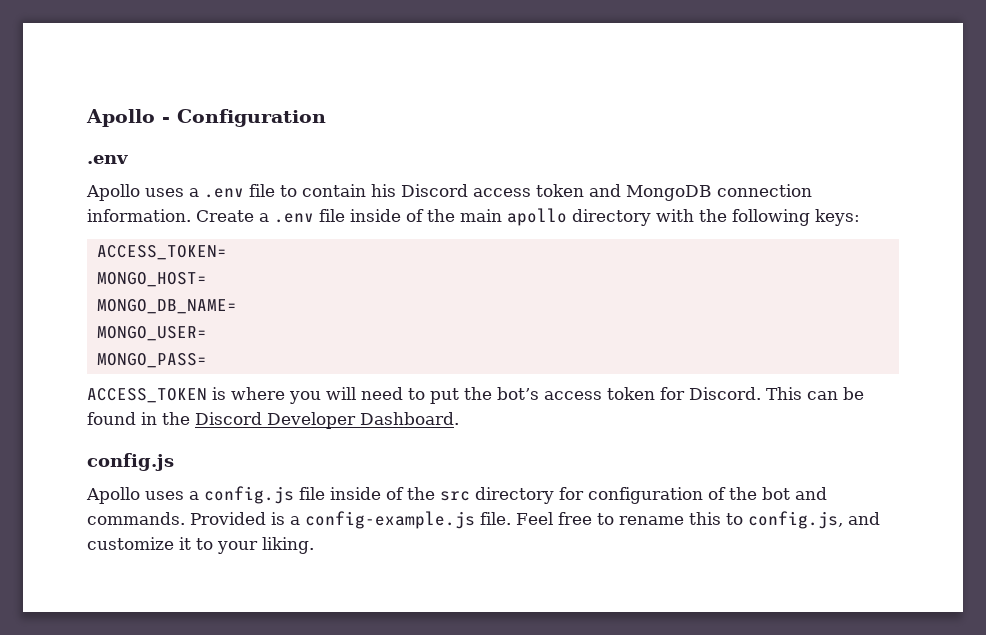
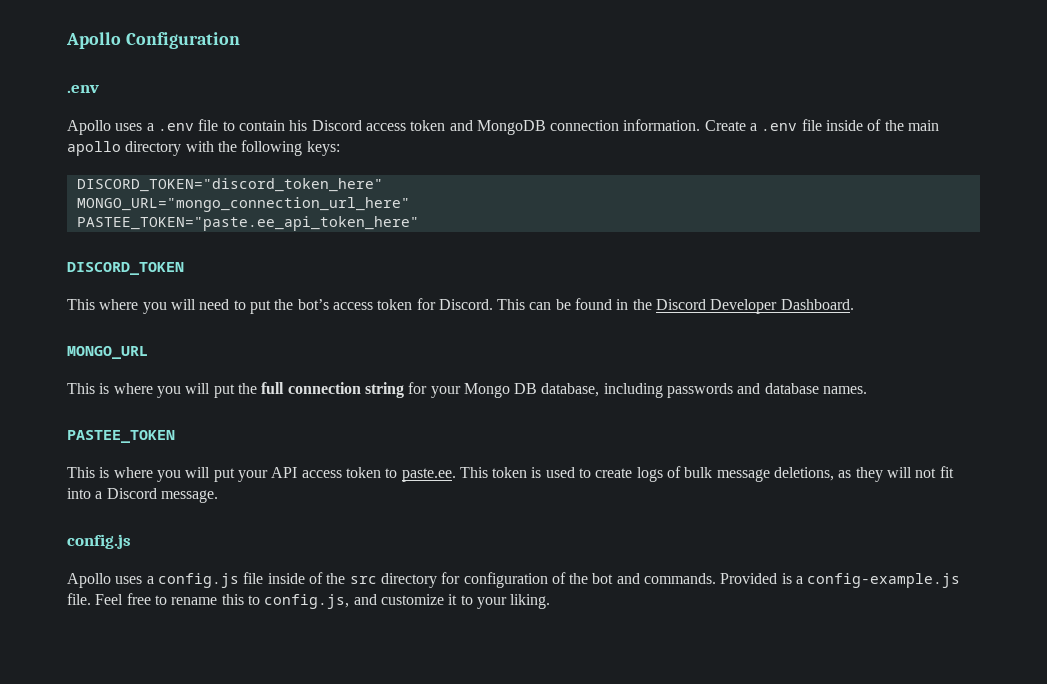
- Apollo - Configuration
+ Apollo Configuration
- ACCESS_TOKEN=
- MONGO_HOST=
- MONGO_DB_NAME=
- MONGO_USER=
- MONGO_PASS=
- ACCESS_TOKEN is where you will need to put the bot’s access token for Discord.
+ DISCORD_TOKEN="discord_token_here"
+ MONGO_URL="mongo_connection_url_here"
+ PASTEE_TOKEN="paste.ee_api_token_here"
+ DISCORD_TOKEN
+ This where you will need to put the bot’s access token for Discord.
+ MONGO_URL
+ This is where you will put the full connection string for your Mongo DB database, including passwords and database names.
+ PASTEE_TOKEN
+ This is where you will put your API access token to paste.ee. This token is used to create logs of bulk message deletions, as they will not fit into a Discord message.

